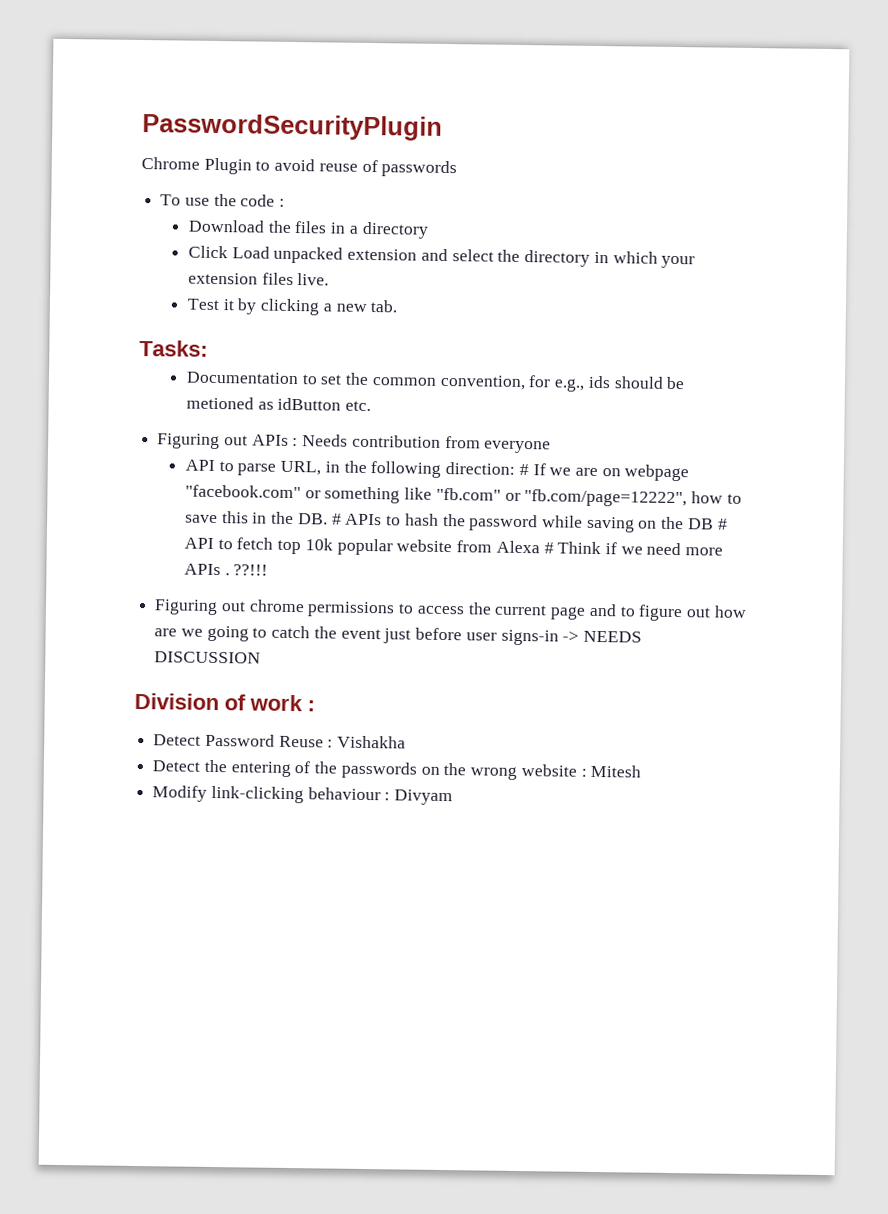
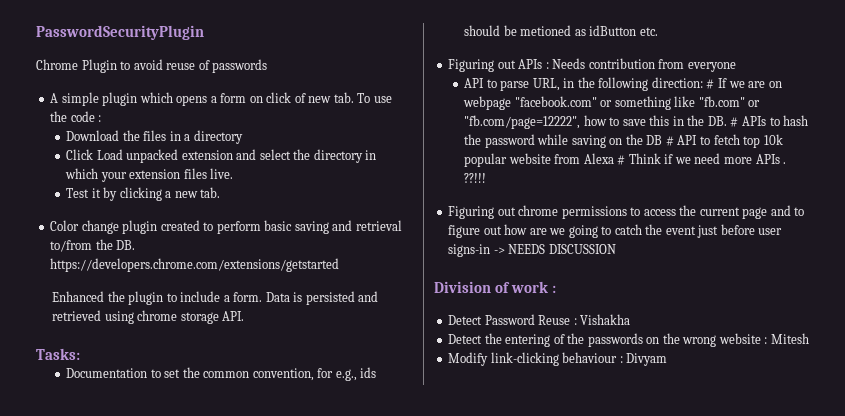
- To use the code :
+ A simple plugin which opens a form on click of new tab. To use the code :
+ Color change plugin created to perform basic saving and retrieval to/from the DB. https://developers.chrome.com/extensions/getstarted
+ Enhanced the plugin to include a form. Data is persisted and retrieved using chrome storage API.

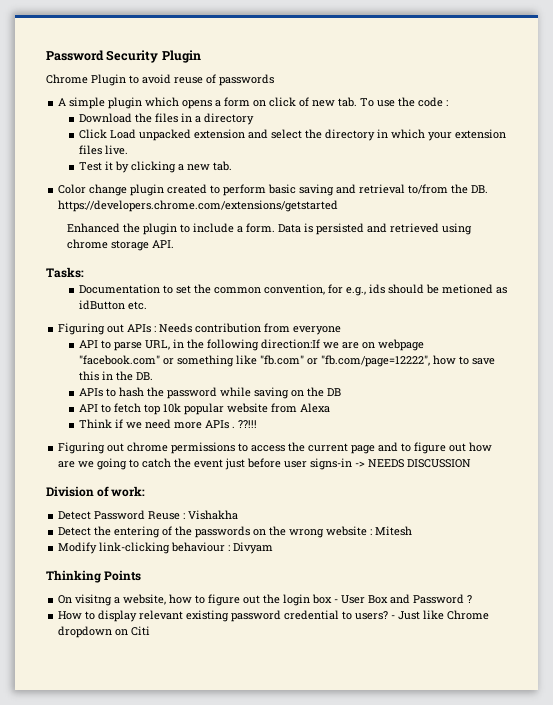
- PasswordSecurityPlugin
+ Password Security Plugin
- API to parse URL, in the following direction: # If we are on webpage "facebook.com" or something like "fb.com" or "fb.com/page=12222", how to save this in the DB. # APIs to hash the password while saving on the DB # API to fetch top 10k popular website from Alexa # Think if we need more APIs .
+ API to parse URL, in the following direction:If we are on webpage "facebook.com" or something like "fb.com" or "fb.com/page=12222", how to save this in the DB.
+ APIs to hash the password while saving on the DB
+ API to fetch top 10k popular website from Alexa
+ Think if we need more APIs .
- Division of work :
+ Division of work:
+ Thinking Points
+ On visitng a website, how to figure out the login box - User Box and Password ?
+ How to display relevant existing password credential to users? - Just like Chrome dropdown on Citi

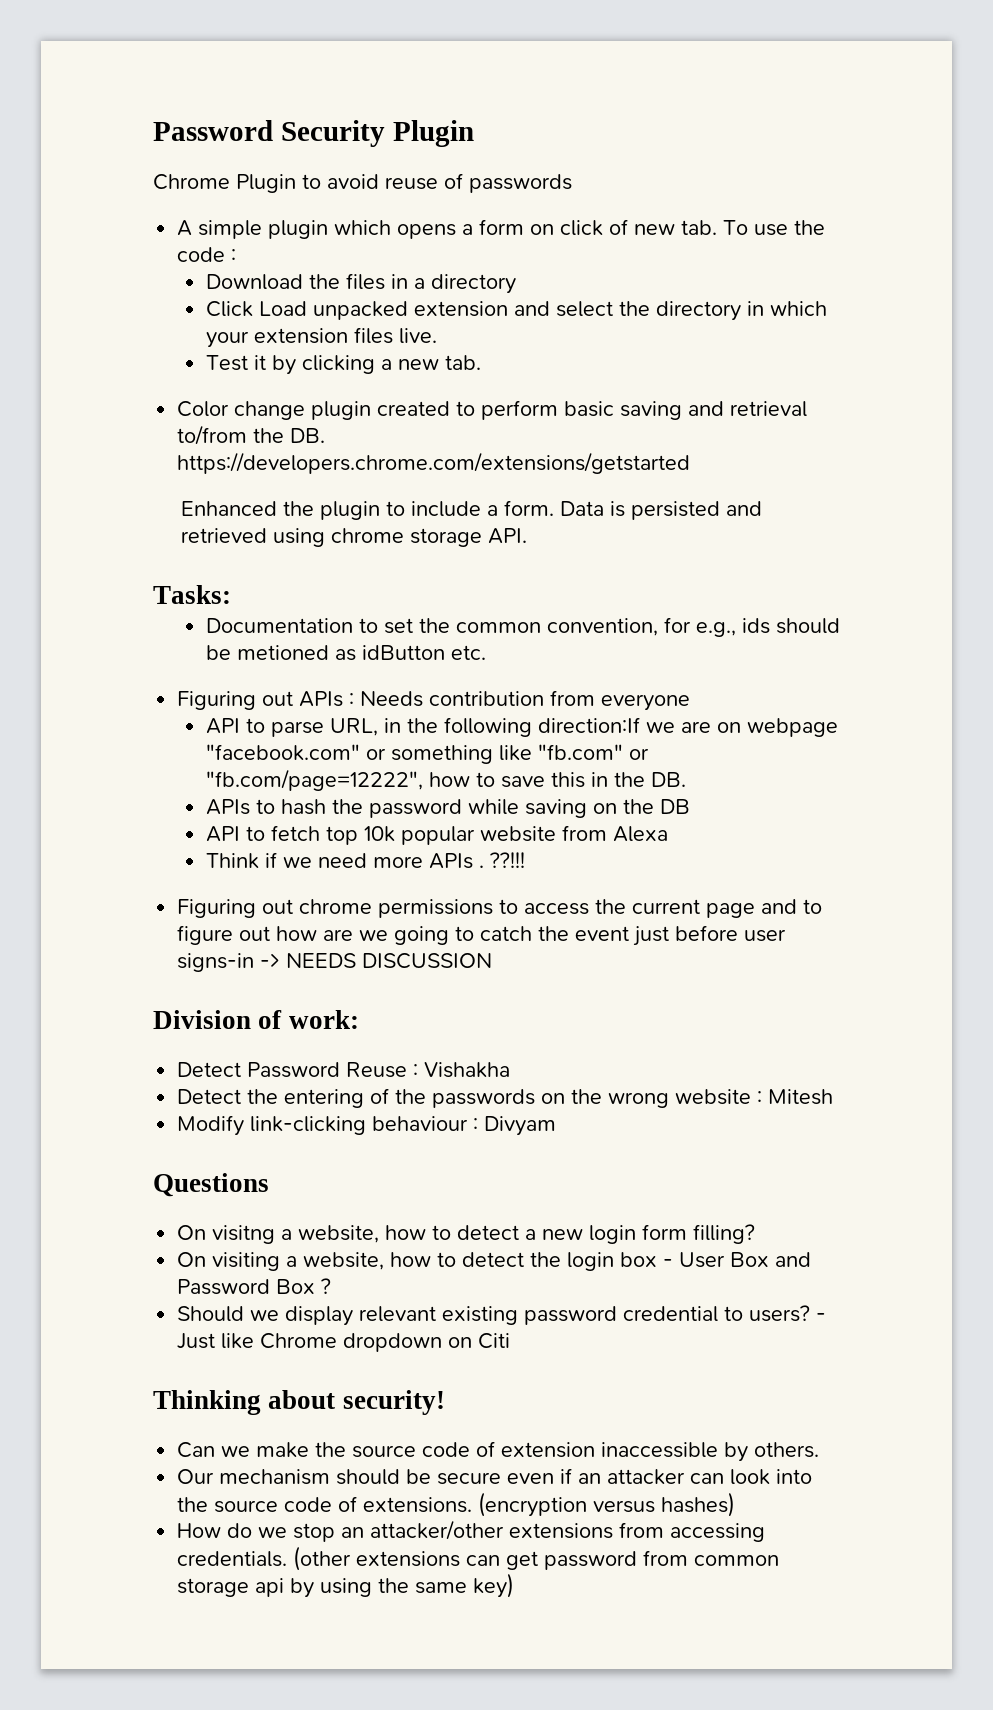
- Thinking Points
+ Questions
- On visitng a website, how to figure out the login box - User Box and Password ?
+ On visitng a website, how to detect a new login form filling?
+ On visiting a website, how to detect the login box - User Box and Password Box ?
- How to display relevant existing password credential to users?
+ Should we display relevant existing password credential to users?
+ Thinking about security!
+ Can we make the source code of extension inaccessible by others.
+ Our mechanism should be secure even if an attacker can look into the source code of extensions. (encryption versus hashes)
+ How do we stop an attacker/other extensions from accessing credentials. (other extensions can get password from common storage api by using the same key)

